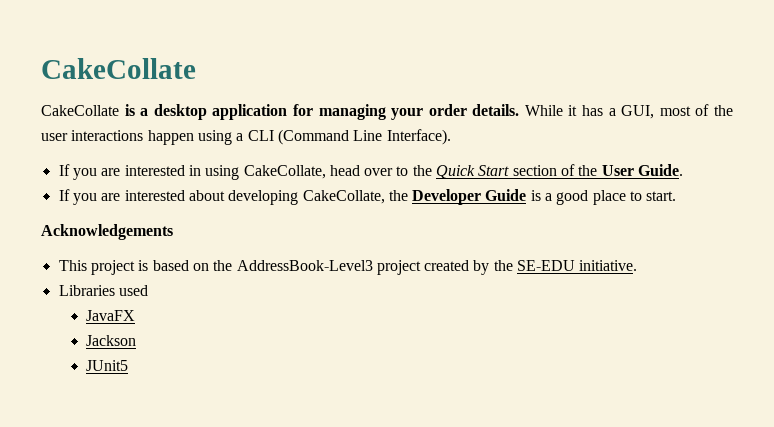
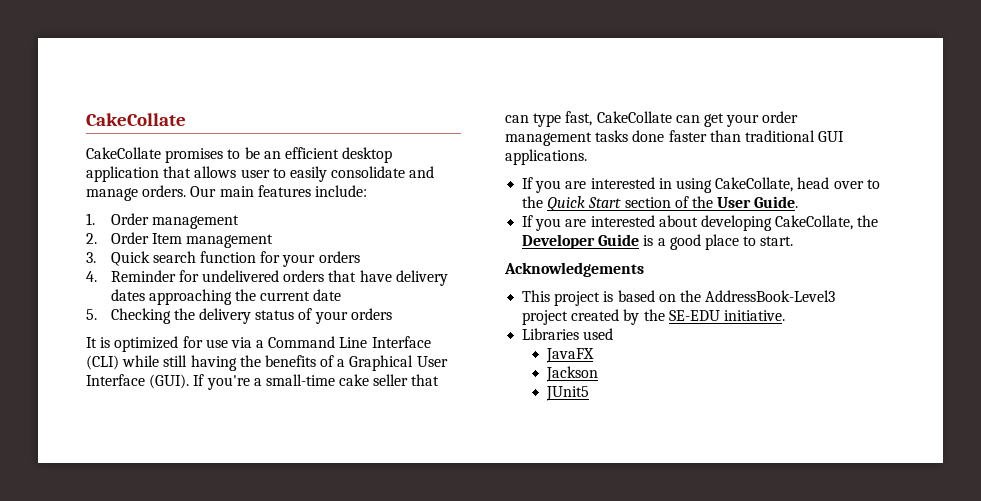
- CakeCollate is a desktop application for managing your order details. While it has a GUI, most of the user interactions happen using a CLI (Command Line Interface).
+ CakeCollate promises to be an efficient desktop application that allows user to easily consolidate and manage orders. Our main features include:
+ 1. Order management
+ 2. Order Item management
+ 3. Quick search function for your orders
+ 4. Reminder for undelivered orders that have delivery dates approaching the current date
+ 5. Checking the delivery status of your orders
+ It is optimized for use via a Command Line Interface (CLI) while still having the benefits of a Graphical User Interface (GUI). If you're a small-time cake seller that can type fast, CakeCollate can get your order management tasks done faster than traditional GUI applications.

